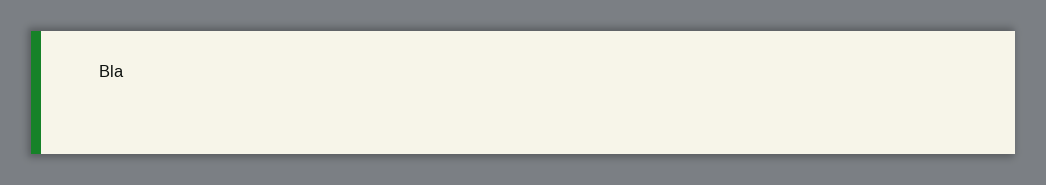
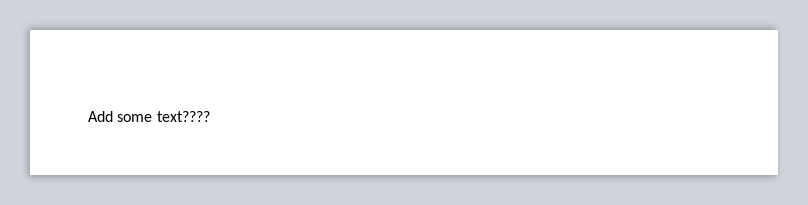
- Bla
+ Add some text????

